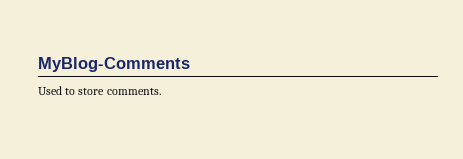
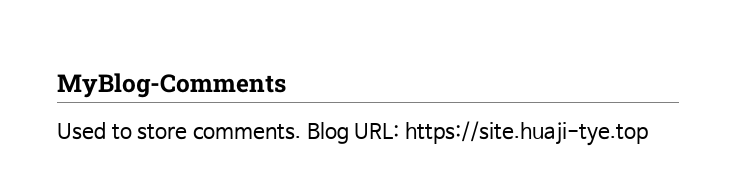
+ Blog URL: https://site.huaji-tye.top

